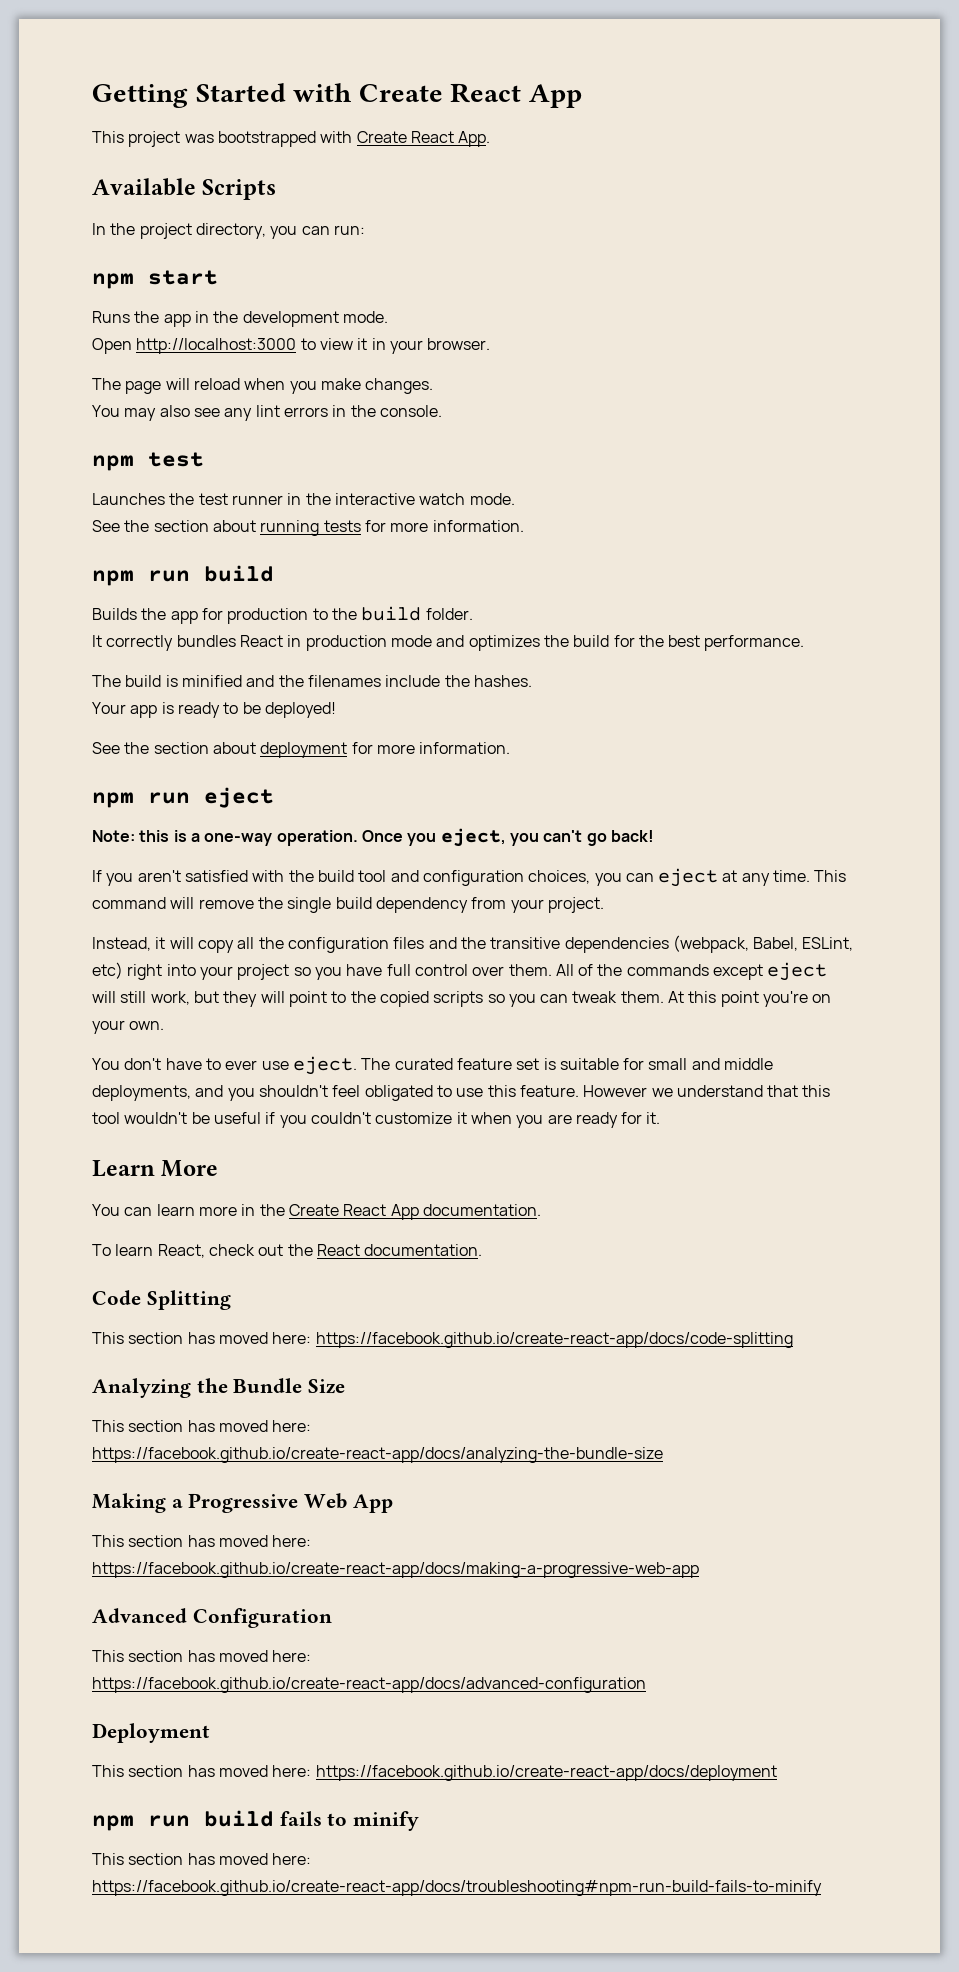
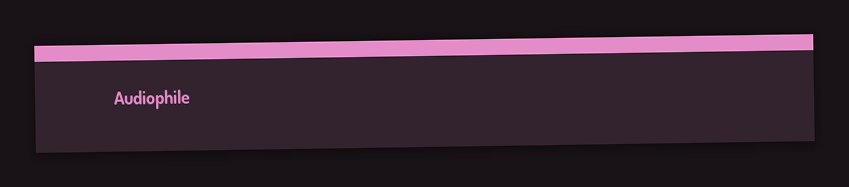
- Getting Started with Create React App
- This project was bootstrapped with Create React App.
- Available Scripts
- In the project directory, you can run:
- npm start
- Runs the app in the development mode.
- Open http://localhost:3000 to view it in your browser.
- The page will reload when you make changes.
- You may also see any lint errors in the console.
- npm test
- Launches the test runner in the interactive watch mode.
- See the section about running tests for more information.
- npm run build
- Builds the app for production to the build folder.
- It correctly bundles React in production mode and optimizes the build for the best performance.
- The build is minified and the filenames include the hashes.
- Your app is ready to be deployed!
- See the section about deployment for more information.
- npm run eject
- Note: this is a one-way operation. Once you eject, you can't go back!
- If you aren't satisfied with the build tool and configuration choices, you can eject at any time. This command will remove the single build dependency from your project.
- Instead, it will copy all the configuration files and the transitive dependencies (webpack, Babel, ESLint, etc) right into your project so you have full control over them. All of the commands except eject will still work, but they will point to the copied scripts so you can tweak them. At this point you're on your own.
- You don't have to ever use eject. The curated feature set is suitable for small and middle deployments, and you shouldn't feel obligated to use this feature. However we understand that this tool wouldn't be useful if you couldn't customize it when you are ready for it.
- Learn More
- You can learn more in the Create React App documentation.
- To learn React, check out the React documentation.
- Code Splitting
- This section has moved here: https://facebook.github.io/create-react-app/docs/code-splitting
- Analyzing the Bundle Size
- This section has moved here: https://facebook.github.io/create-react-app/docs/analyzing-the-bundle-size
- Making a Progressive Web App
- This section has moved here: https://facebook.github.io/create-react-app/docs/making-a-progressive-web-app
- Advanced Configuration
- This section has moved here: https://facebook.github.io/create-react-app/docs/advanced-configuration
- Deployment
- This section has moved here: https://facebook.github.io/create-react-app/docs/deployment
- npm run build fails to minify
- This section has moved here: https://facebook.github.io/create-react-app/docs/troubleshooting#npm-run-build-fails-to-minify
+ Audiophile

